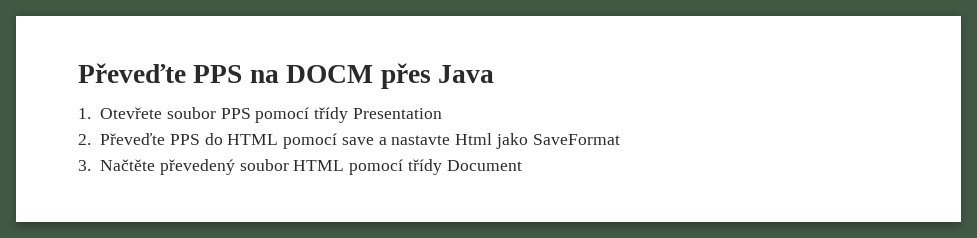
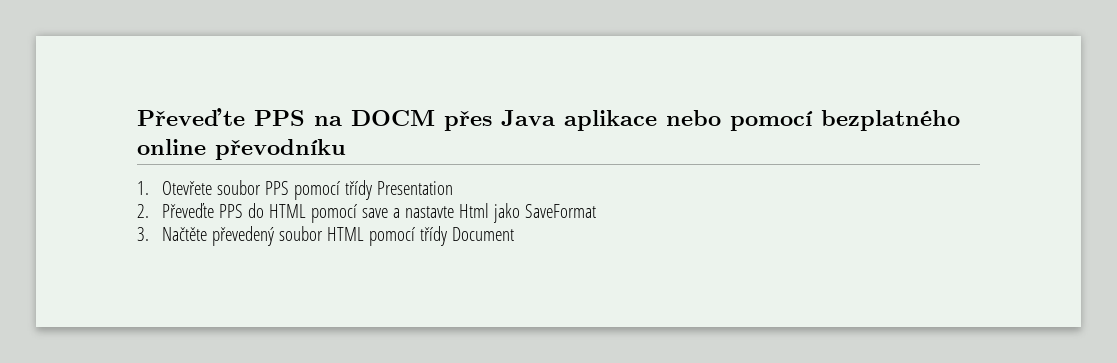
- Převeďte PPS na DOCM přes Java
+ Převeďte PPS na DOCM přes Java aplikace nebo pomocí bezplatného online převodníku

